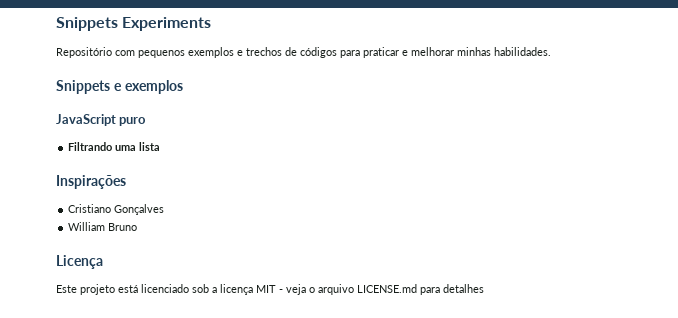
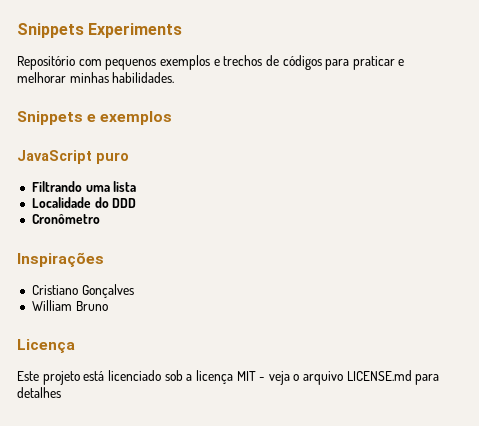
+ Localidade do DDD
+ Cronômetro

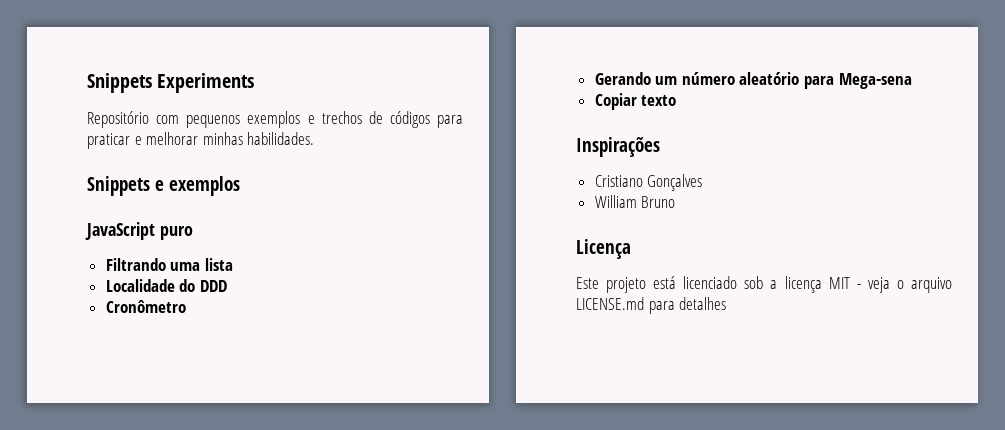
+ Gerando um número aleatório para Mega-sena
+ Copiar texto

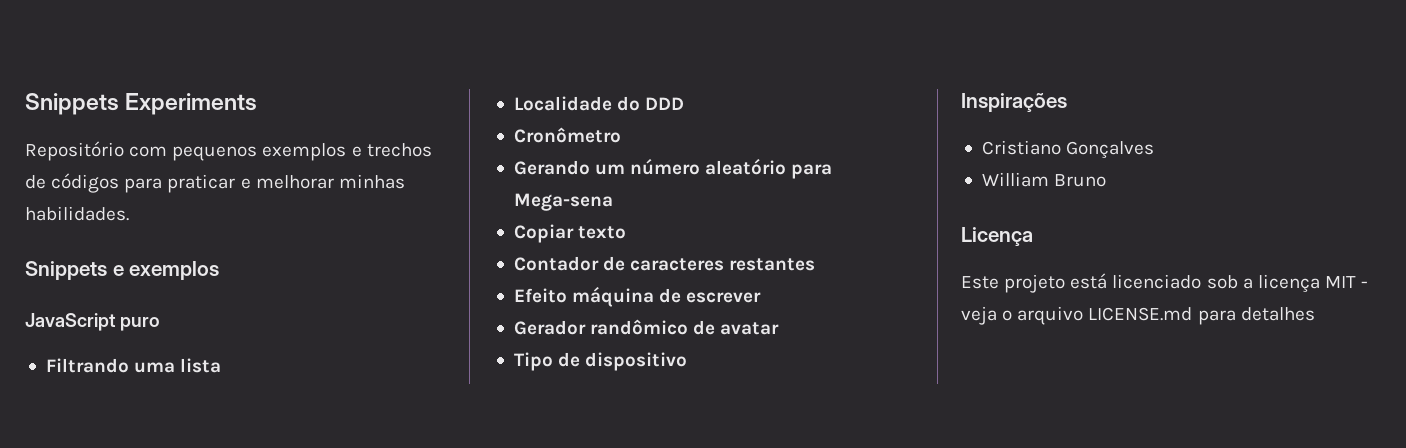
+ Contador de caracteres restantes
+ Efeito máquina de escrever
+ Gerador randômico de avatar
+ Tipo de dispositivo

